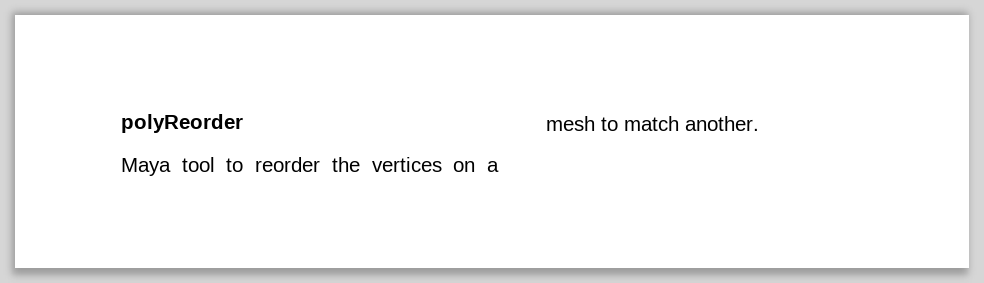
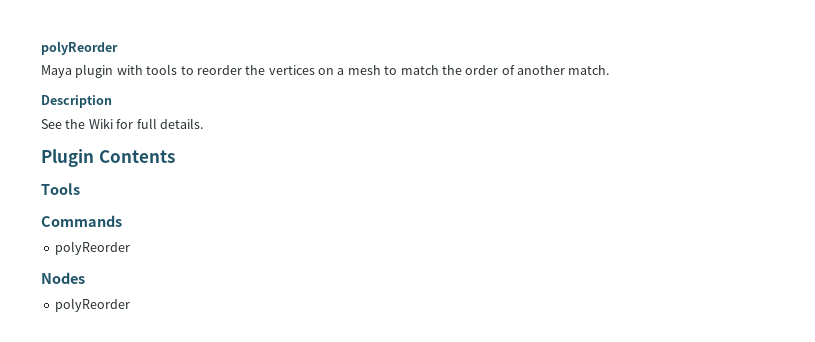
- Maya tool to reorder the vertices on a mesh to match another.
+ Maya plugin with tools to reorder the vertices on a mesh to match the order of another match.
+ Description
+ See the Wiki for full details.
+ Plugin Contents
+ Tools
+ Commands
+ polyReorder
+ Nodes
+ polyReorder

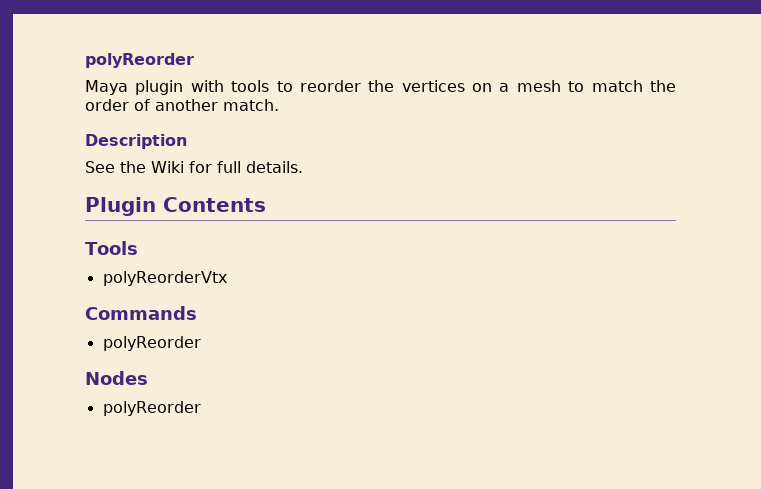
+ polyReorderVtx

